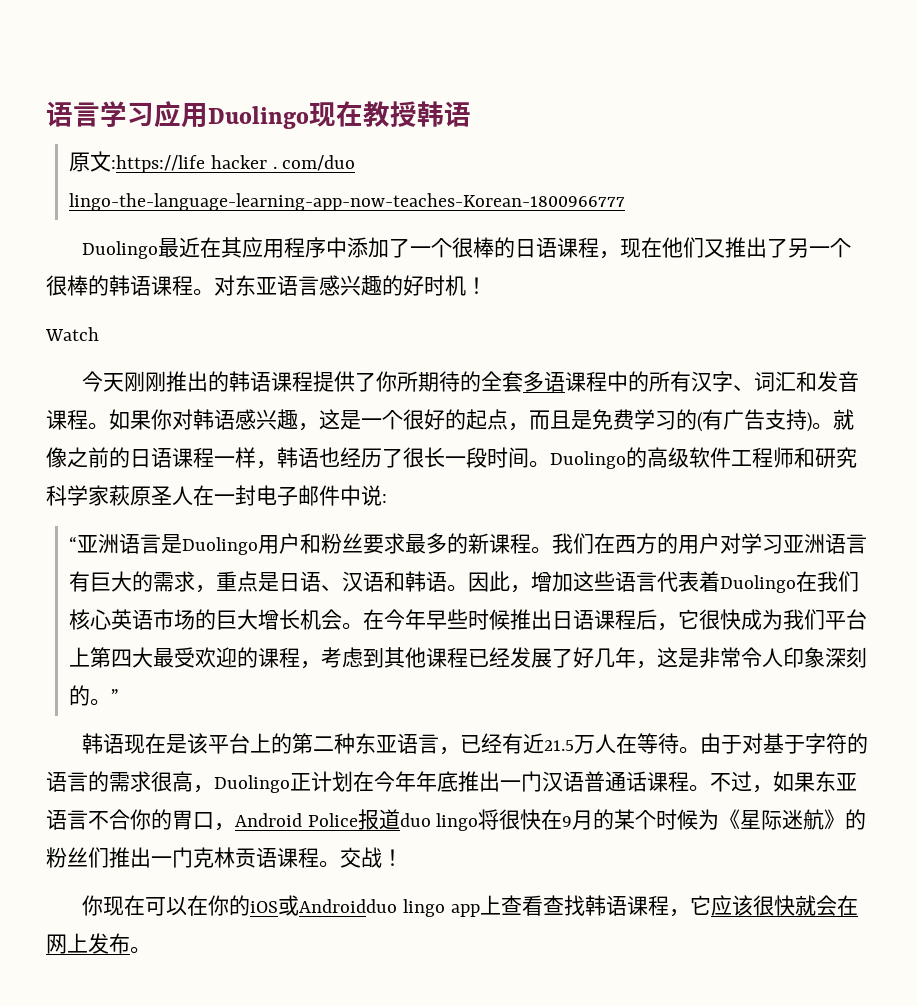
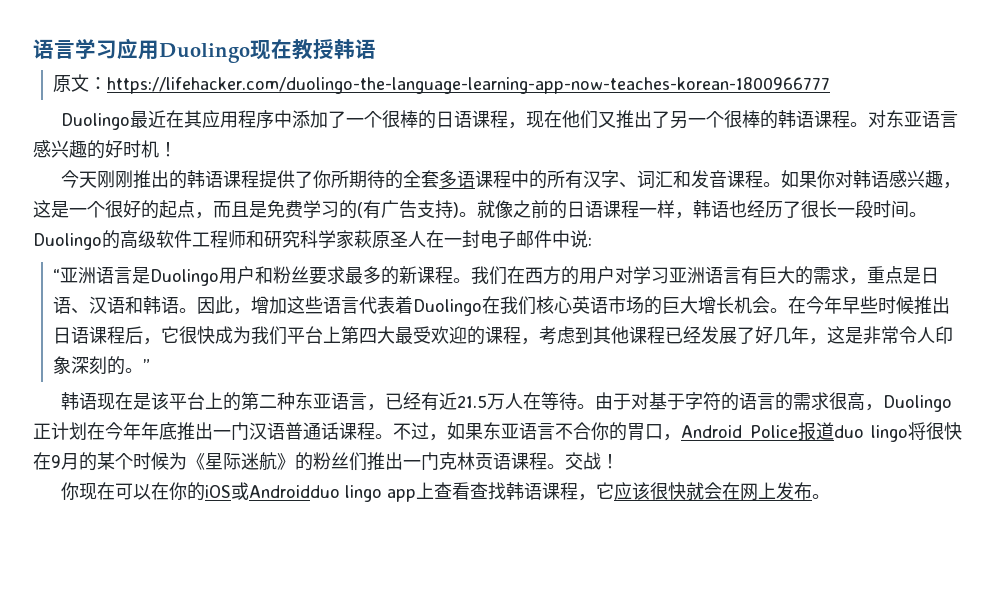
- 原文:https://life hacker . com/duo lingo-the-language-learning-app-now-teaches-Korean-1800966777
+ 原文：https://lifehacker.com/duolingo-the-language-learning-app-now-teaches-korean-1800966777
- Watch

